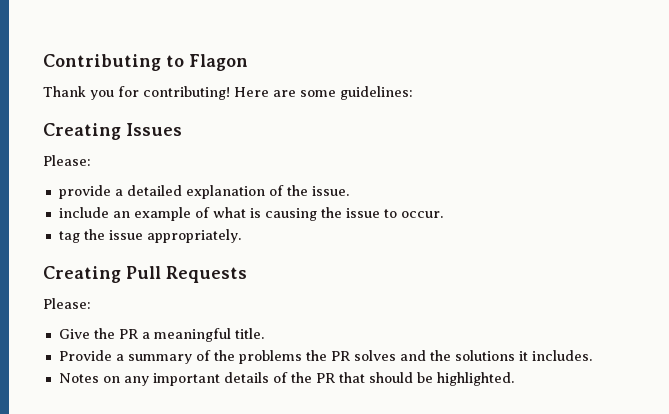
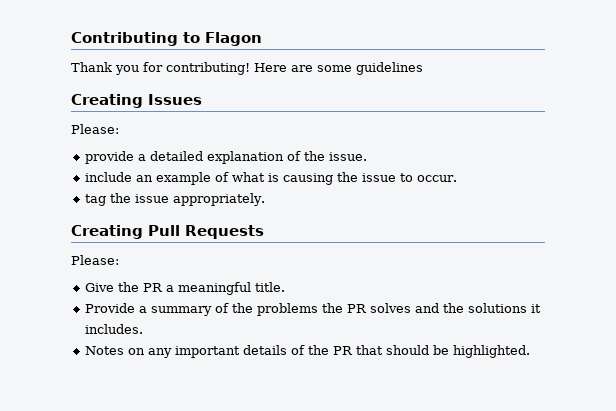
- Here are some guidelines:
+ Here are some guidelines

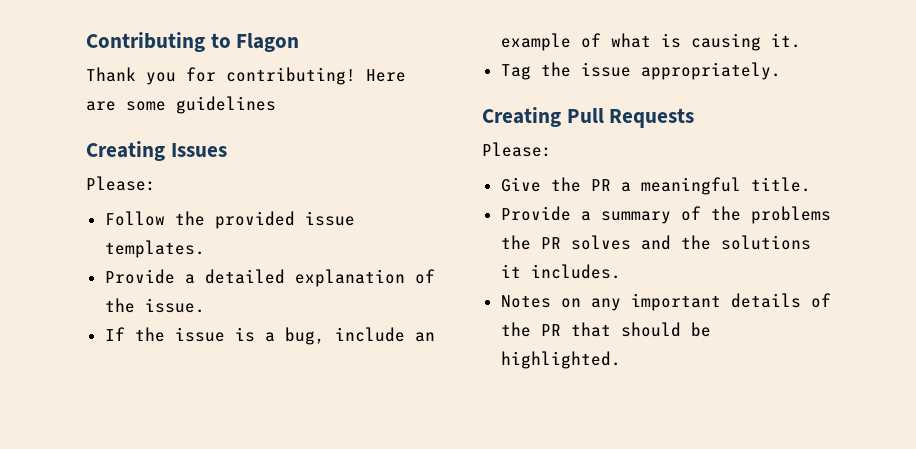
- provide a detailed explanation of the issue.
+ Follow the provided issue templates.
+ Provide a detailed explanation of the issue.
- include an example of what is causing the issue to occur.
- tag the issue appropriately.
+ If the issue is a bug, include an example of what is causing it.
+ Tag the issue appropriately.

